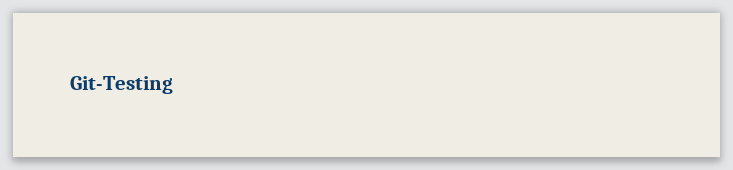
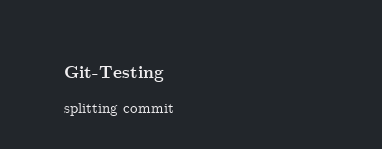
+ splitting commit

